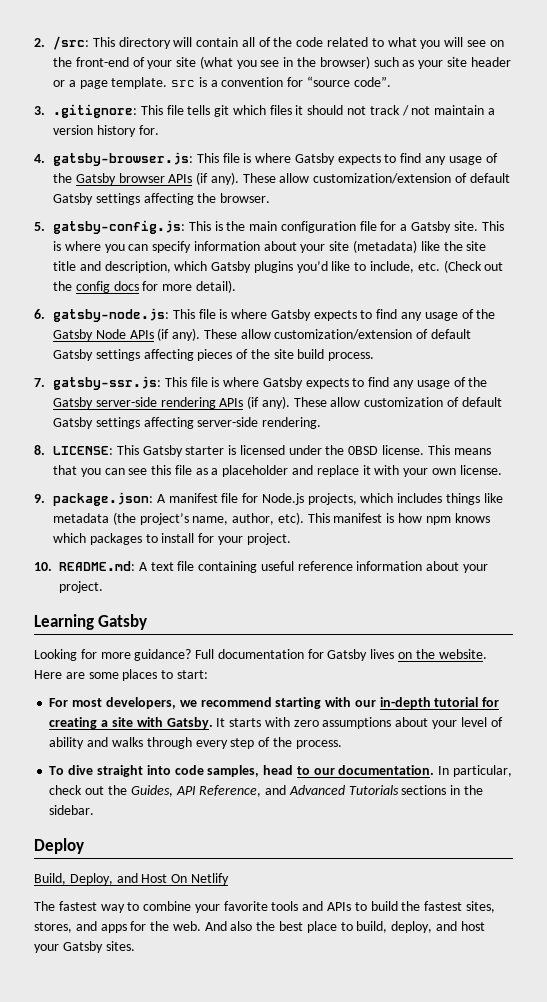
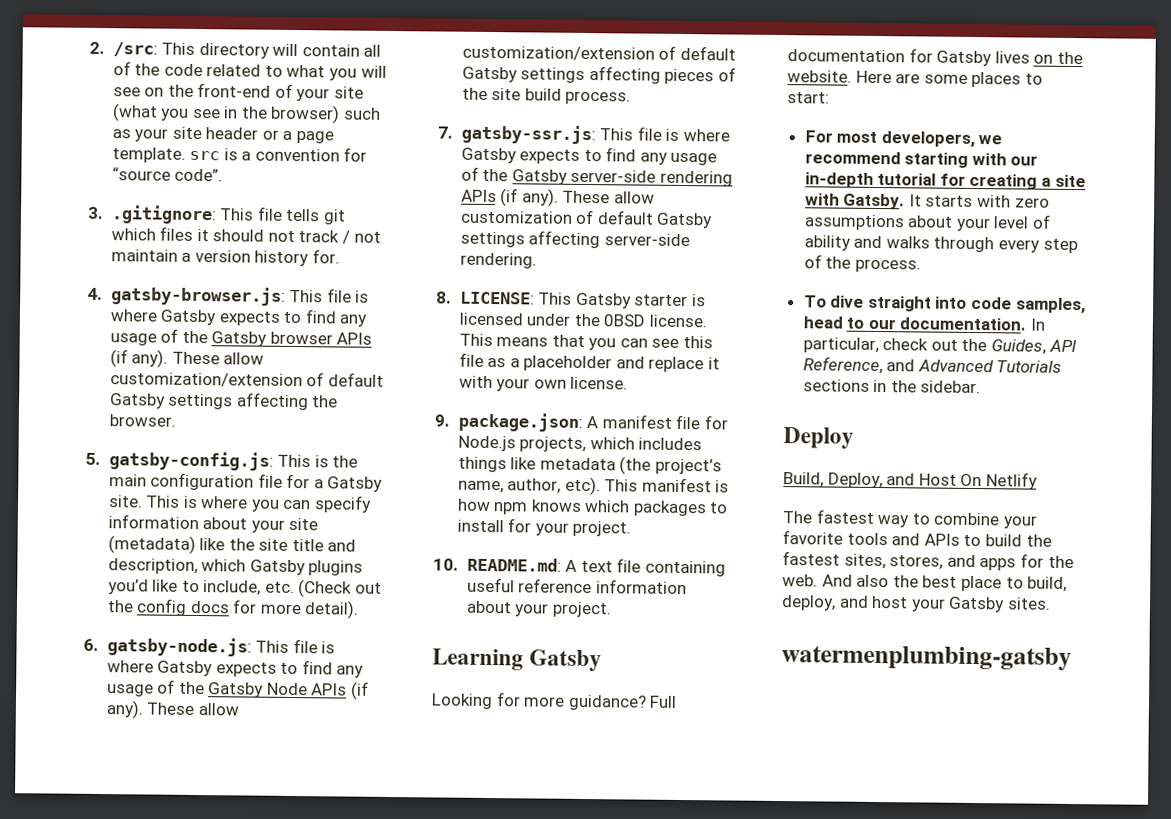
+ watermenplumbing-gatsby

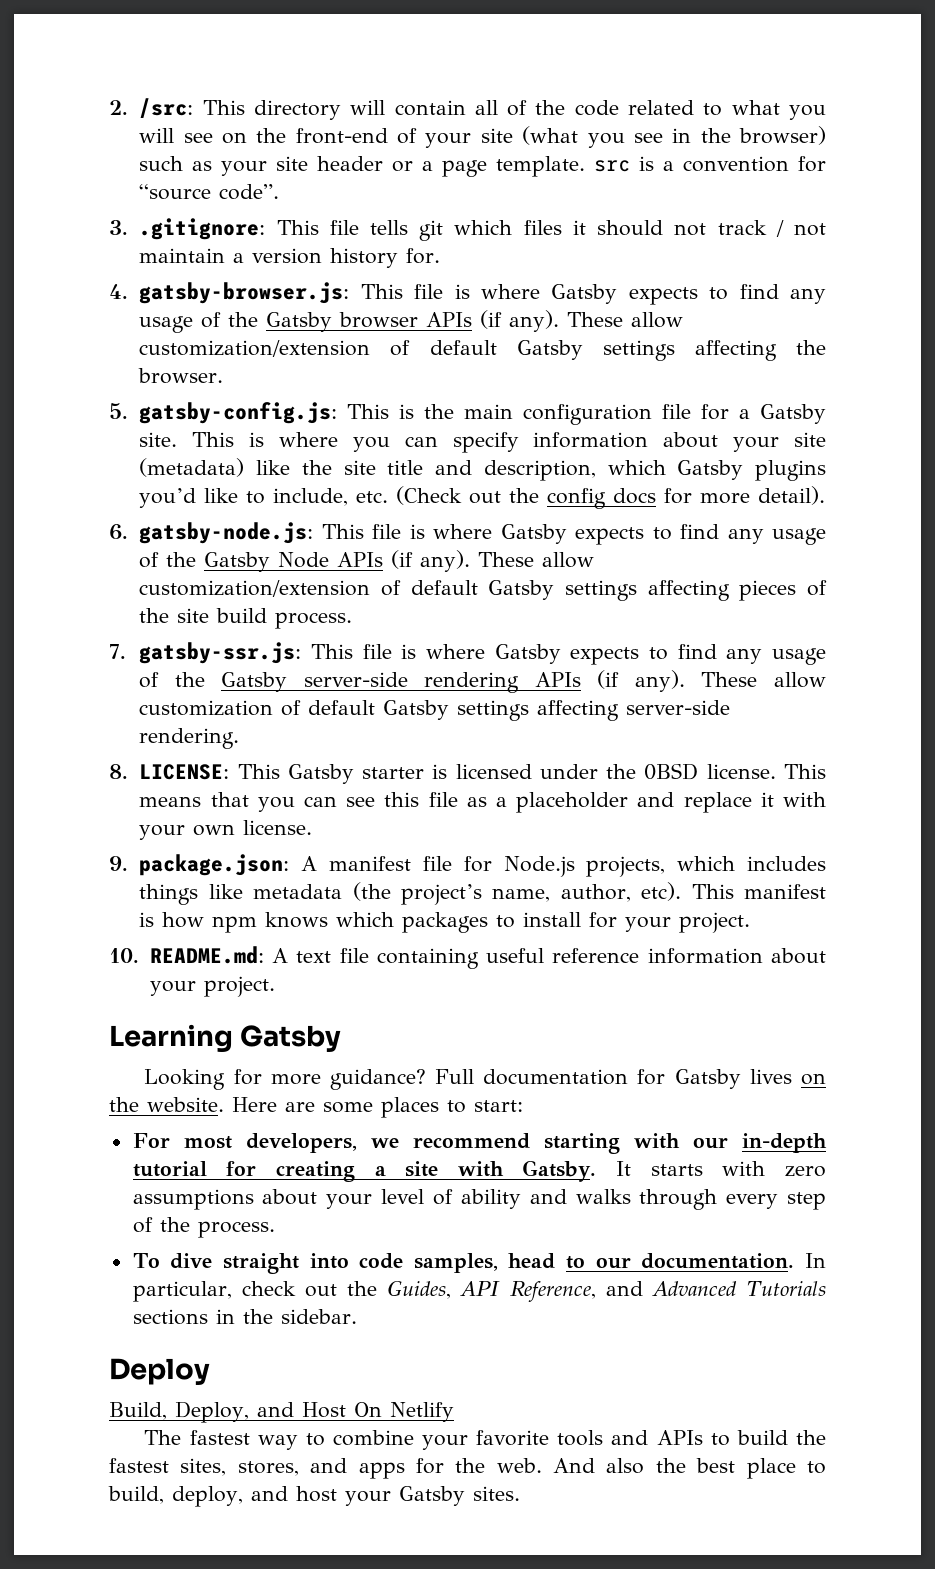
- watermenplumbing-gatsby

